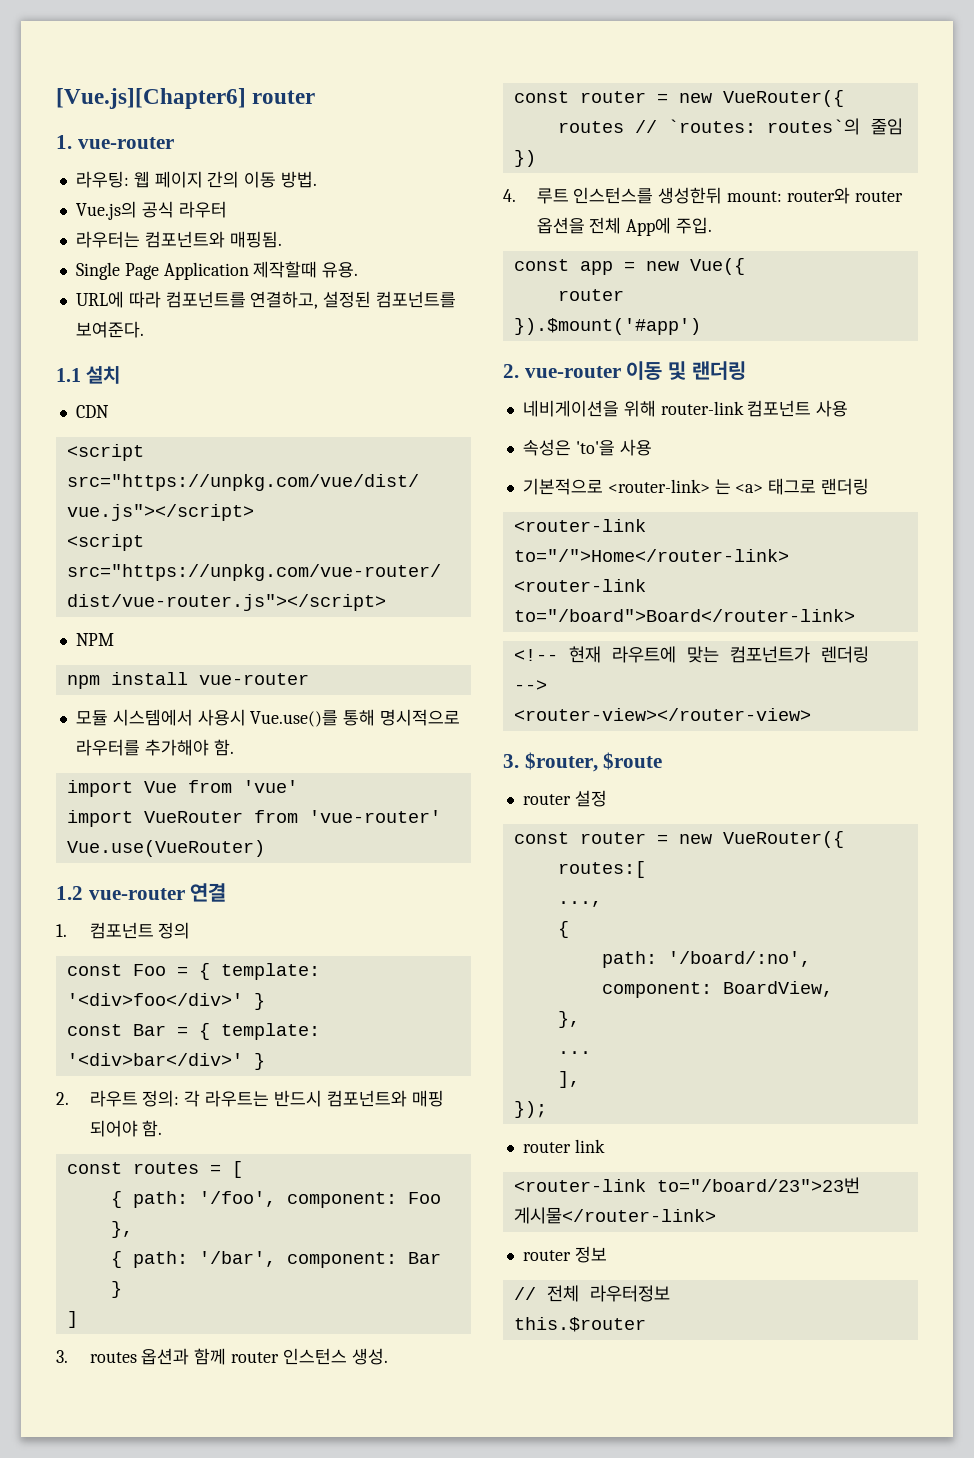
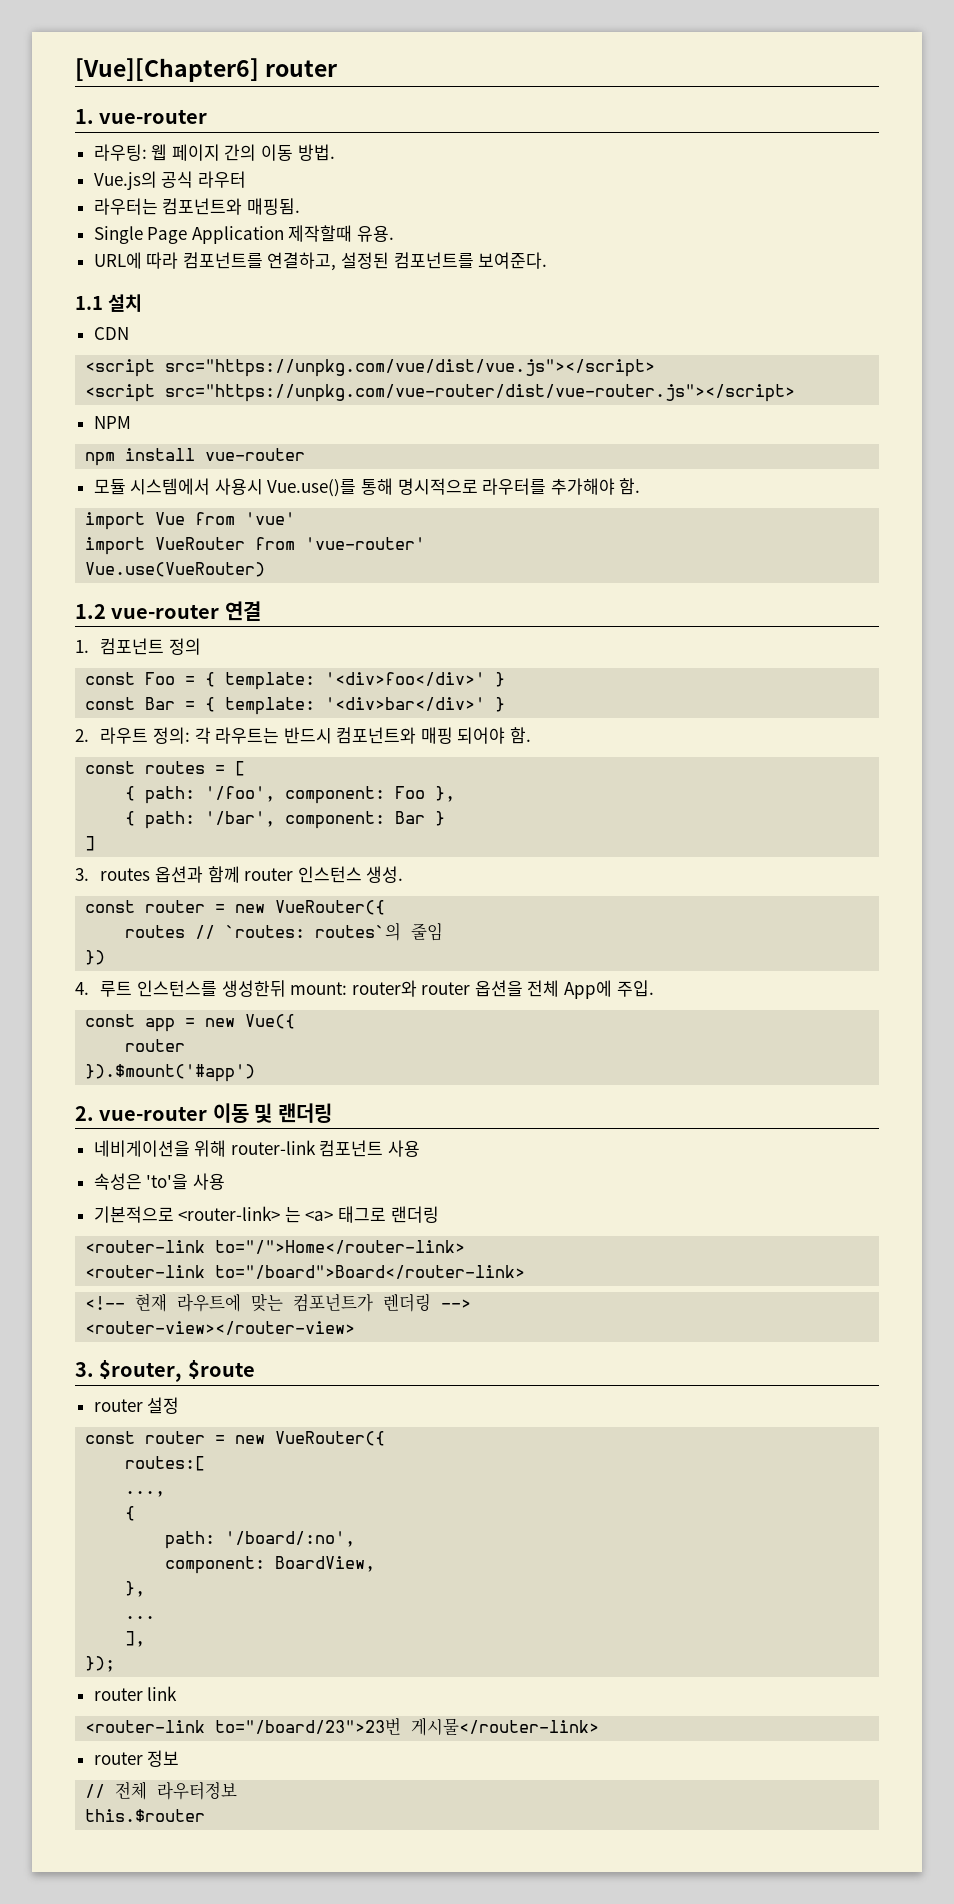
- [Vue.js][Chapter6] router
+ [Vue][Chapter6] router

